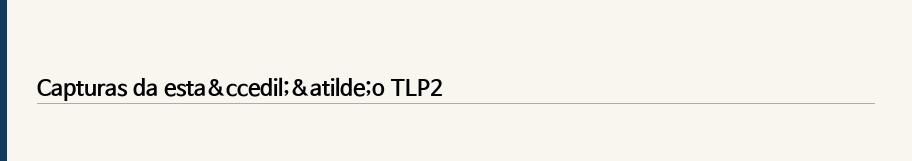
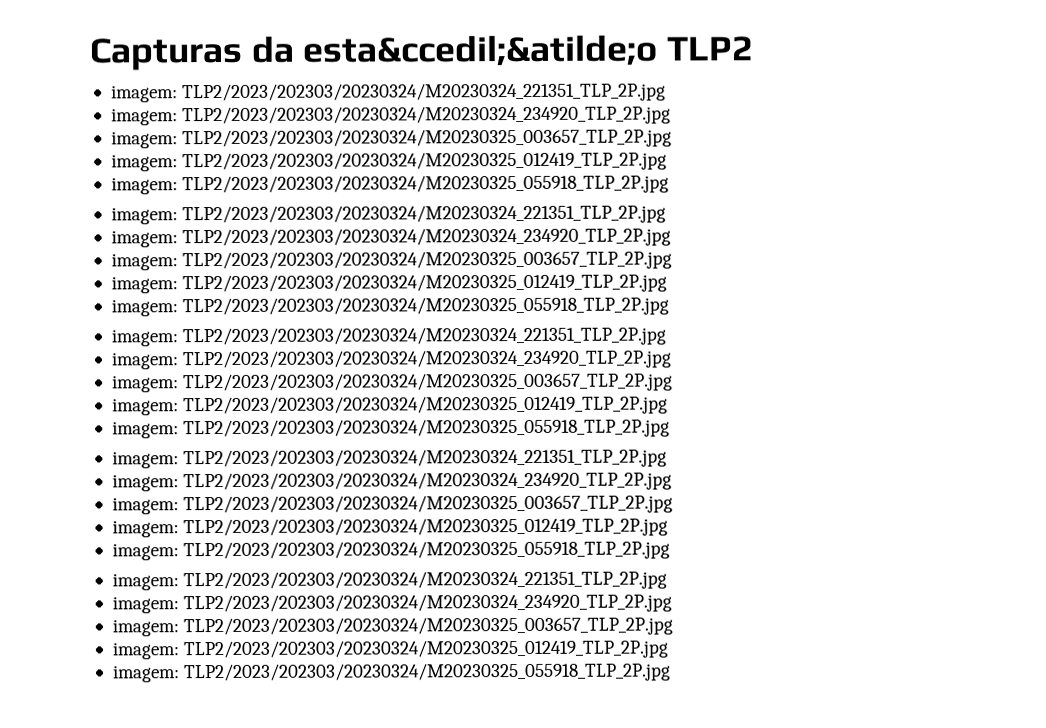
  Capturas da esta&ccedil;&atilde;o TLP2
+ imagem: TLP2/2023/202303/20230324/M20230324_221351_TLP_2P.jpg
+ imagem: TLP2/2023/202303/20230324/M20230324_234920_TLP_2P.jpg
+ imagem: TLP2/2023/202303/20230324/M20230325_003657_TLP_2P.jpg
+ imagem: TLP2/2023/202303/20230324/M20230325_012419_TLP_2P.jpg
+ imagem: TLP2/2023/202303/20230324/M20230325_055918_TLP_2P.jpg
+ imagem: TLP2/2023/202303/20230324/M20230324_221351_TLP_2P.jpg
+ imagem: TLP2/2023/202303/20230324/M20230324_234920_TLP_2P.jpg
+ imagem: TLP2/2023/202303/20230324/M20230325_003657_TLP_2P.jpg
+ imagem: TLP2/2023/202303/20230324/M20230325_012419_TLP_2P.jpg
+ imagem: TLP2/2023/202303/20230324/M20230325_055918_TLP_2P.jpg
+ imagem: TLP2/2023/202303/20230324/M20230324_221351_TLP_2P.jpg
+ imagem: TLP2/2023/202303/20230324/M20230324_234920_TLP_2P.jpg
+ imagem: TLP2/2023/202303/20230324/M20230325_003657_TLP_2P.jpg
+ imagem: TLP2/2023/202303/20230324/M20230325_012419_TLP_2P.jpg
+ imagem: TLP2/2023/202303/20230324/M20230325_055918_TLP_2P.jpg
+ imagem: TLP2/2023/202303/20230324/M20230324_221351_TLP_2P.jpg
+ imagem: TLP2/2023/202303/20230324/M20230324_234920_TLP_2P.jpg
+ imagem: TLP2/2023/202303/20230324/M20230325_003657_TLP_2P.jpg
+ imagem: TLP2/2023/202303/20230324/M20230325_012419_TLP_2P.jpg
+ imagem: TLP2/2023/202303/20230324/M20230325_055918_TLP_2P.jpg
+ imagem: TLP2/2023/202303/20230324/M20230324_221351_TLP_2P.jpg
+ imagem: TLP2/2023/202303/20230324/M20230324_234920_TLP_2P.jpg
+ imagem: TLP2/2023/202303/20230324/M20230325_003657_TLP_2P.jpg
+ imagem: TLP2/2023/202303/20230324/M20230325_012419_TLP_2P.jpg
+ imagem: TLP2/2023/202303/20230324/M20230325_055918_TLP_2P.jpg

